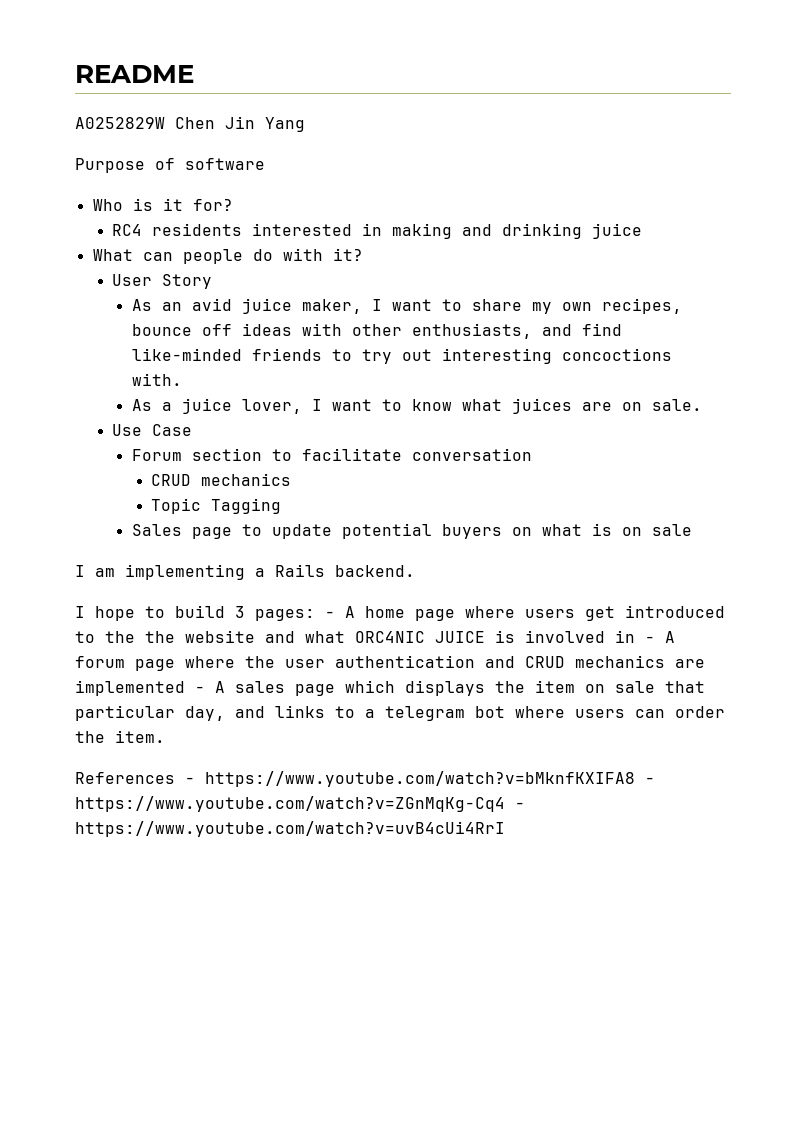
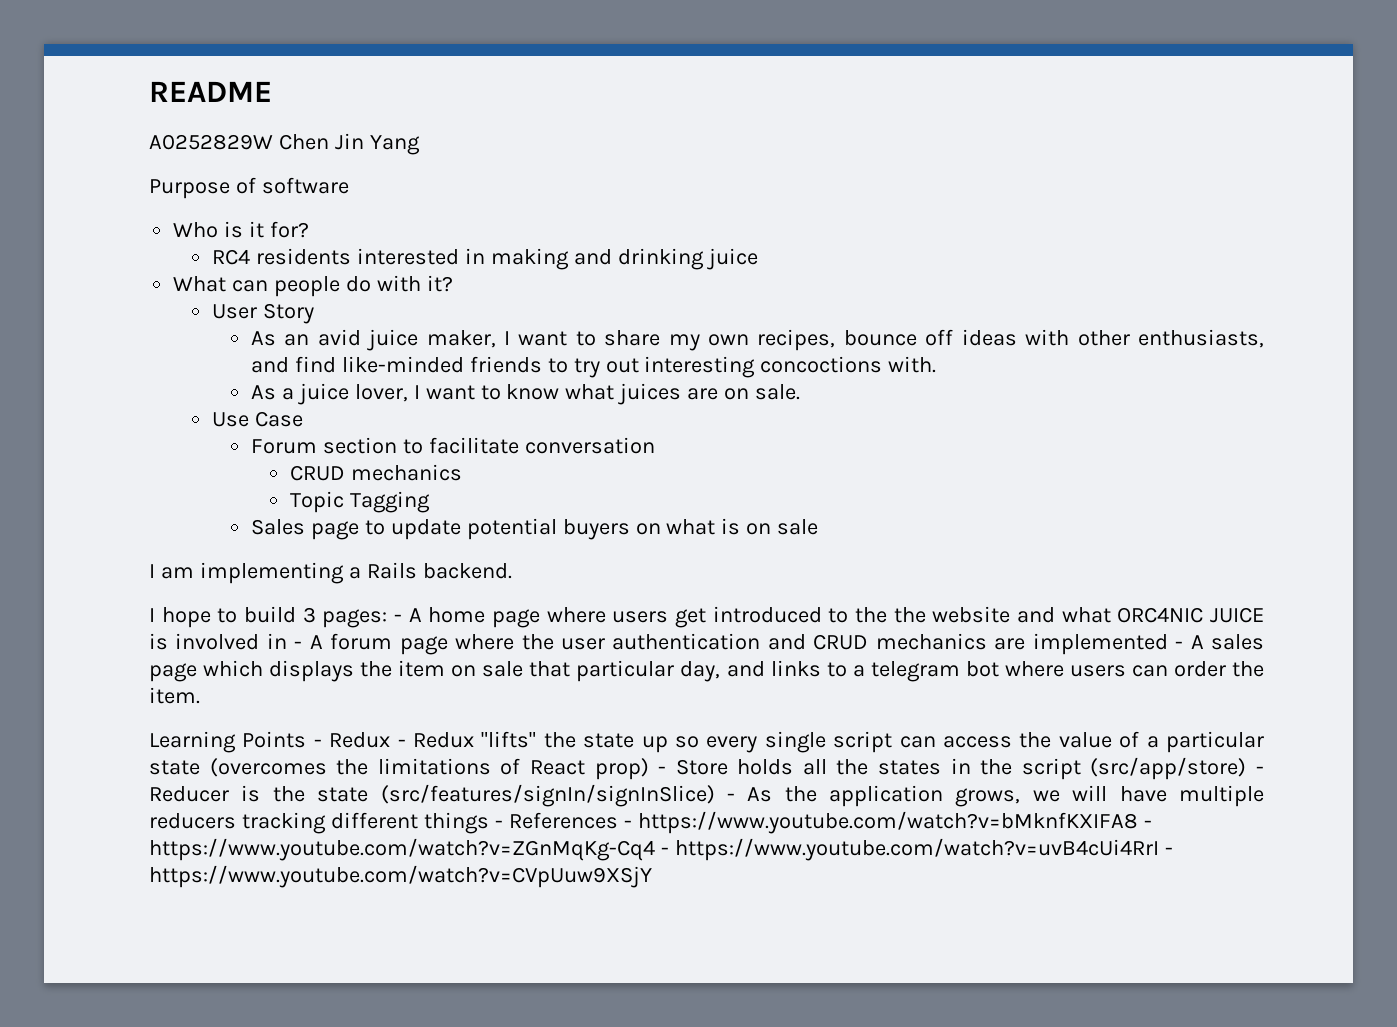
- References - https://www.youtube.com/watch?v=bMknfKXIFA8 - https://www.youtube.com/watch?v=ZGnMqKg-Cq4 - https://www.youtube.com/watch?v=uvB4cUi4RrI
+ Learning Points - Redux - Redux "lifts" the state up so every single script can access the value of a particular state (overcomes the limitations of React prop) - Store holds all the states in the script (src/app/store) - Reducer is the state (src/features/signIn/signInSlice) - As the application grows, we will have multiple reducers tracking different things - References - https://www.youtube.com/watch?v=bMknfKXIFA8 - https://www.youtube.com/watch?v=ZGnMqKg-Cq4 - https://www.youtube.com/watch?v=uvB4cUi4RrI - https://www.youtube.com/watch?v=CVpUuw9XSjY

